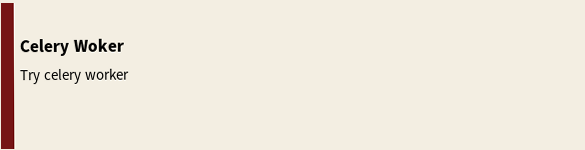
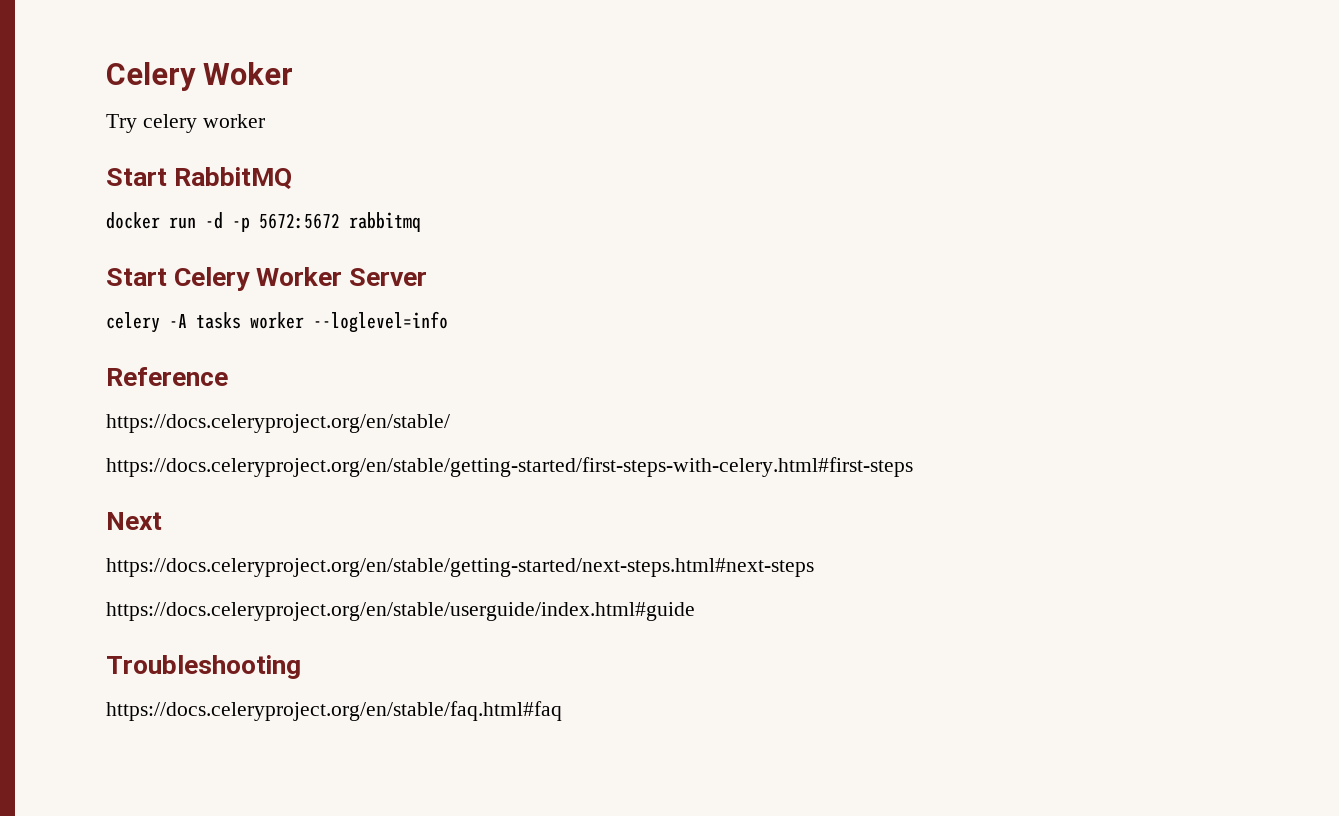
+ Start RabbitMQ
+ docker run -d -p 5672:5672 rabbitmq
+ Start Celery Worker Server
+ celery -A tasks worker --loglevel=info
+ Reference
+ https://docs.celeryproject.org/en/stable/
+ https://docs.celeryproject.org/en/stable/getting-started/first-steps-with-celery.html#first-steps
+ Next
+ https://docs.celeryproject.org/en/stable/getting-started/next-steps.html#next-steps
+ https://docs.celeryproject.org/en/stable/userguide/index.html#guide
+ Troubleshooting
+ https://docs.celeryproject.org/en/stable/faq.html#faq

